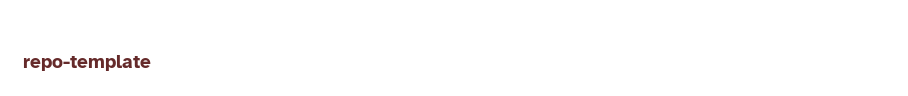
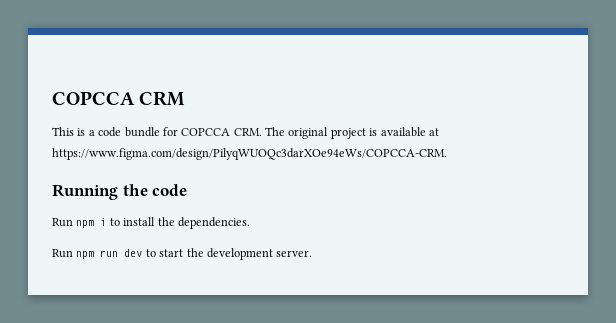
- repo-template
+ COPCCA CRM
+ This is a code bundle for COPCCA CRM. The original project is available at https://www.figma.com/design/PilyqWUOQc3darXOe94eWs/COPCCA-CRM.
+ Running the code
+ Run npm i to install the dependencies.
+ Run npm run dev to start the development server.

